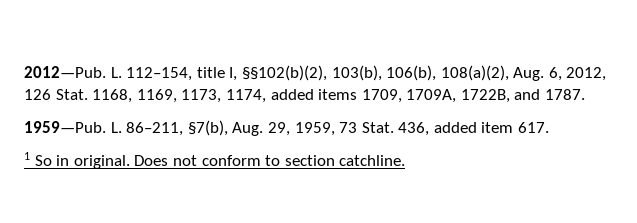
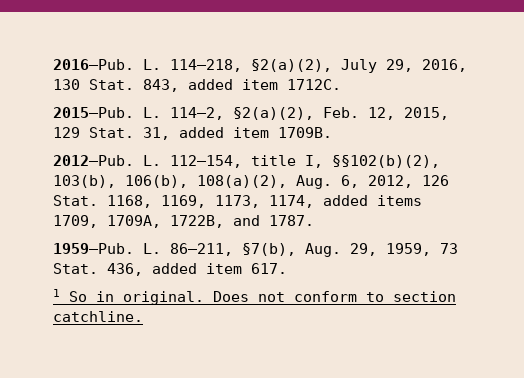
+ 2016—Pub. L. 114–218, §2(a)(2), July 29, 2016, 130 Stat. 843, added item 1712C.
+ 2015—Pub. L. 114–2, §2(a)(2), Feb. 12, 2015, 129 Stat. 31, added item 1709B.

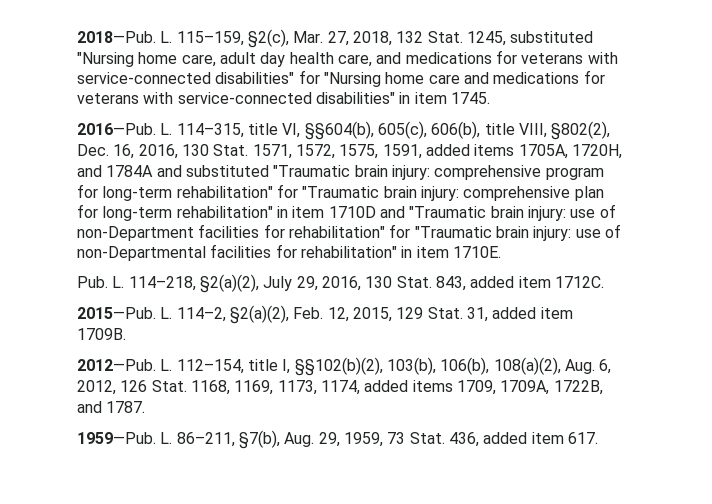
- 2016—Pub. L. 114–218, §2(a)(2), July 29, 2016, 130 Stat.
+ 2018—Pub. L. 115–159, §2(c), Mar. 27, 2018, 132 Stat. 1245, substituted "Nursing home care, adult day health care, and medications for veterans with service-connected disabilities" for "Nursing home care and medications for veterans with service-connected disabilities" in item 1745.
+ 2016—Pub. L. 114–315, title VI, §§604(b), 605(c), 606(b), title VIII, §802(2), Dec. 16, 2016, 130 Stat. 1571, 1572, 1575, 1591, added items 1705A, 1720H, and 1784A and substituted "Traumatic brain injury: comprehensive program for long-term rehabilitation" for "Traumatic brain injury: comprehensive plan for long-term rehabilitation" in item 1710D and "Traumatic brain injury: use of non-Department facilities for rehabilitation" for "Traumatic brain injury: use of non-Departmental facilities for rehabilitation" in item 1710E.
+ Pub. L. 114–218, §2(a)(2), July 29, 2016, 130 Stat.
- 1 So in original. Does not conform to section catchline.

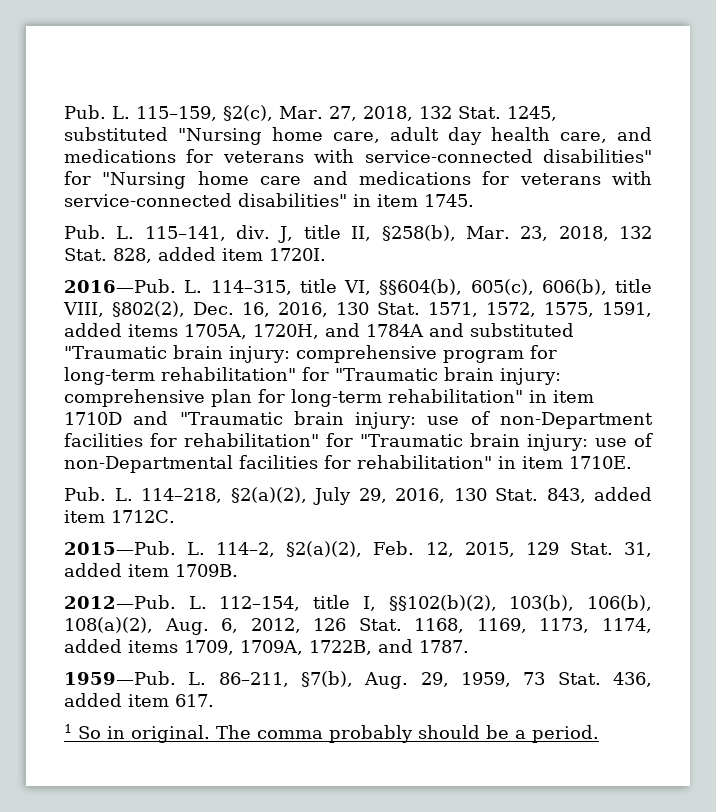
- 2018—Pub. L. 115–159, §2(c), Mar. 27, 2018, 132 Stat.
+ Pub. L. 115–159, §2(c), Mar. 27, 2018, 132 Stat.
+ Pub. L. 115–141, div. J, title II, §258(b), Mar. 23, 2018, 132 Stat. 828, added item 1720I.
+ 1 So in original. The comma probably should be a period.

